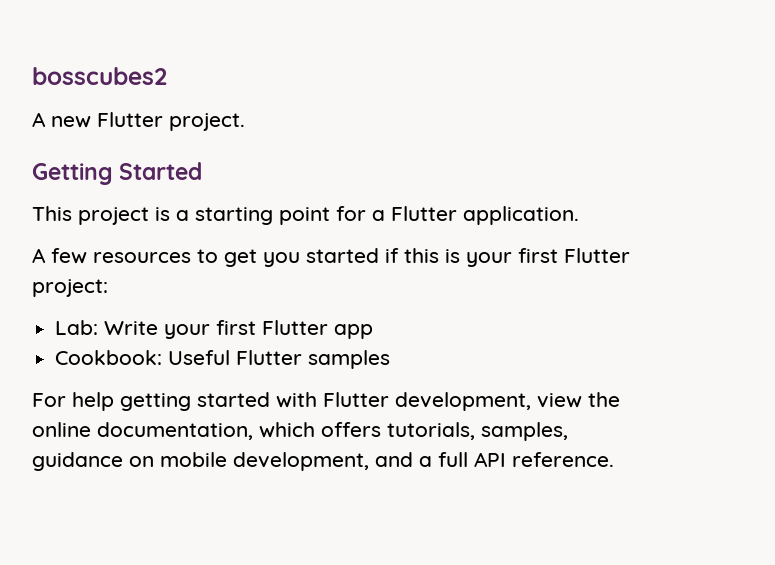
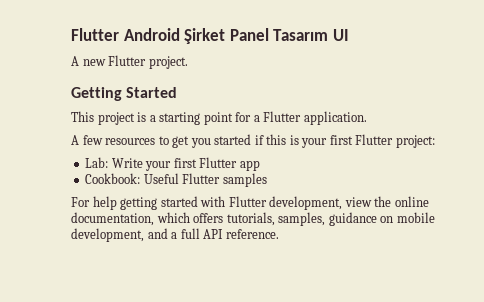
- bosscubes2
+ Flutter Android Şirket Panel Tasarım UI

